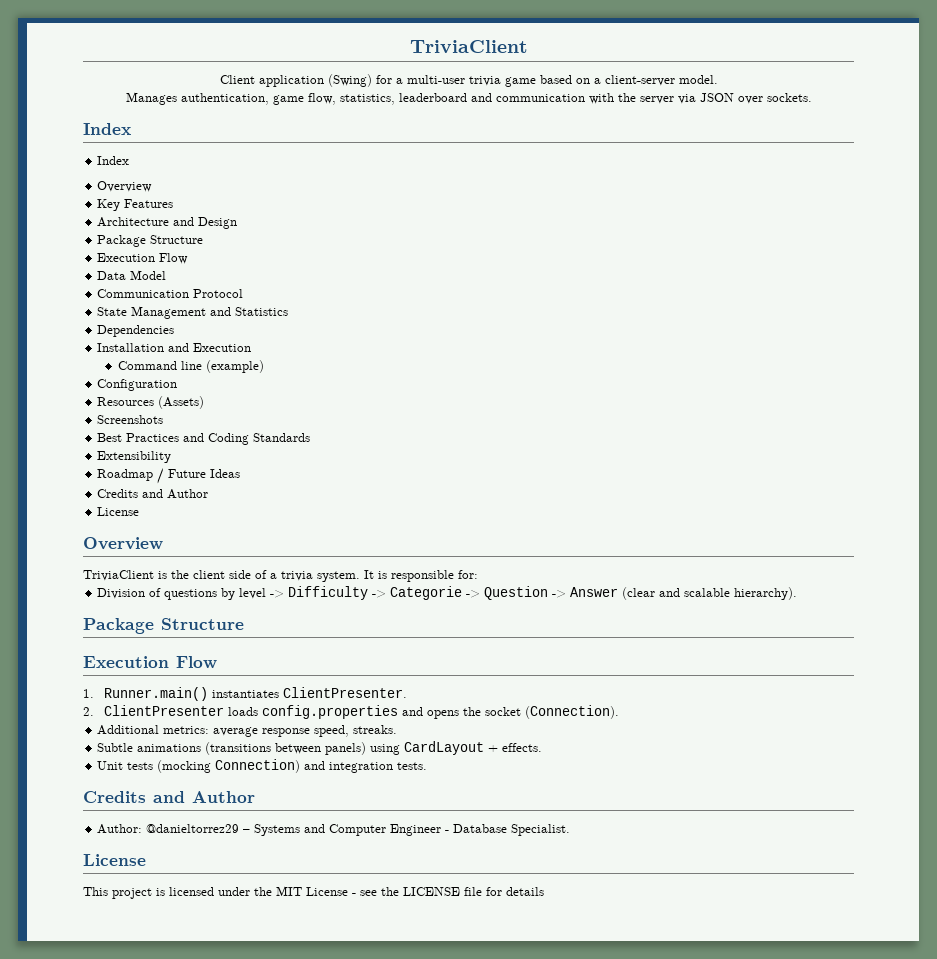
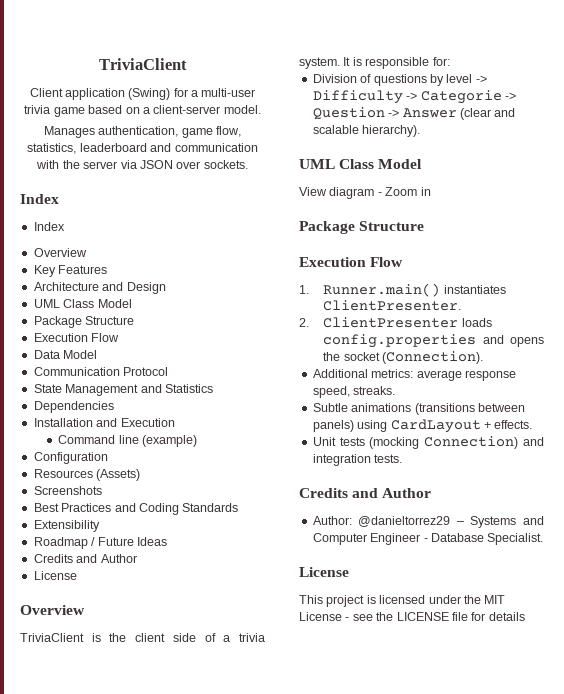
  Architecture and Design
+ UML Class Model
  Division of questions by level -> Difficulty -> Categorie -> Question -> Answer (clear and scalable hierarchy).
+ UML Class Model
+ View diagram - Zoom in

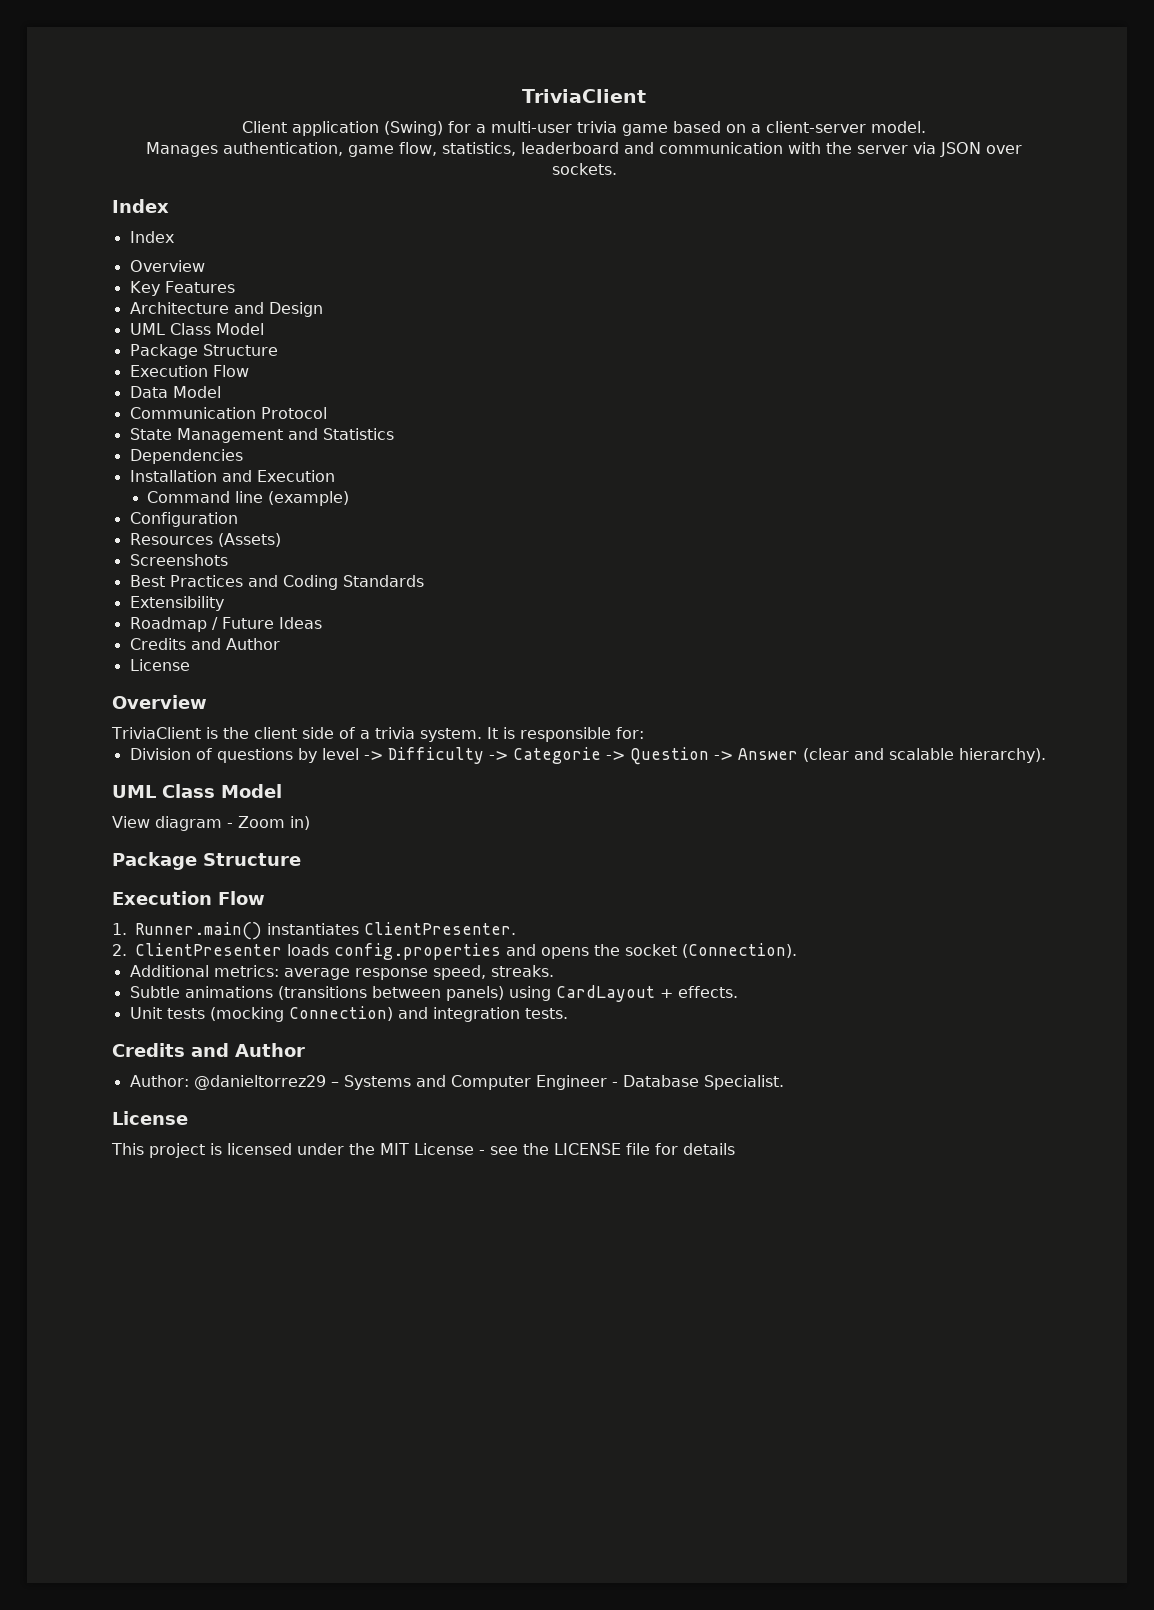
- View diagram - Zoom in
+ View diagram - Zoom in)

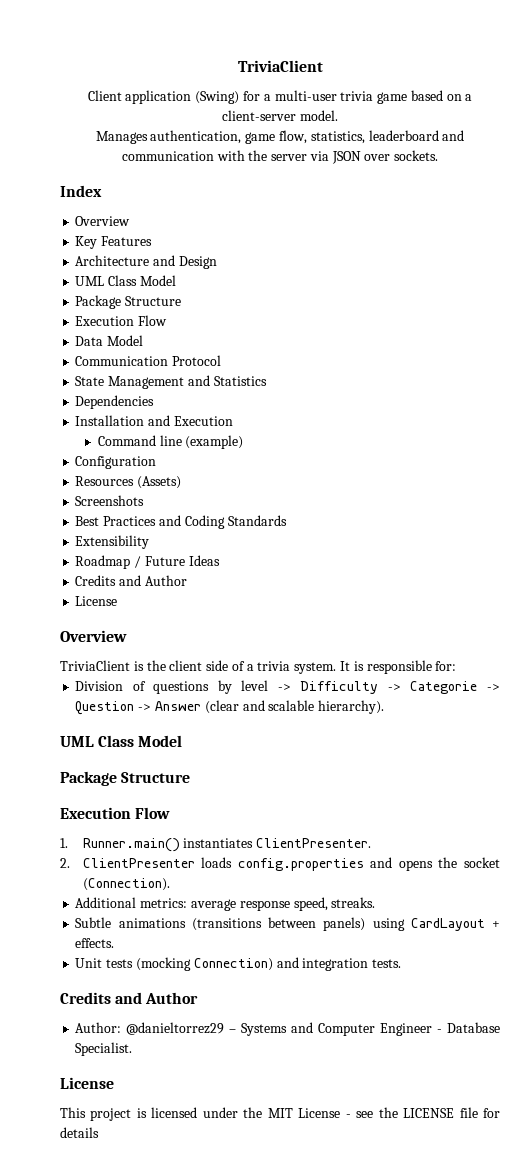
  Manages authentication, game flow, statistics, leaderboard and communication with the server via JSON over sockets.
- Index
- View diagram - Zoom in)

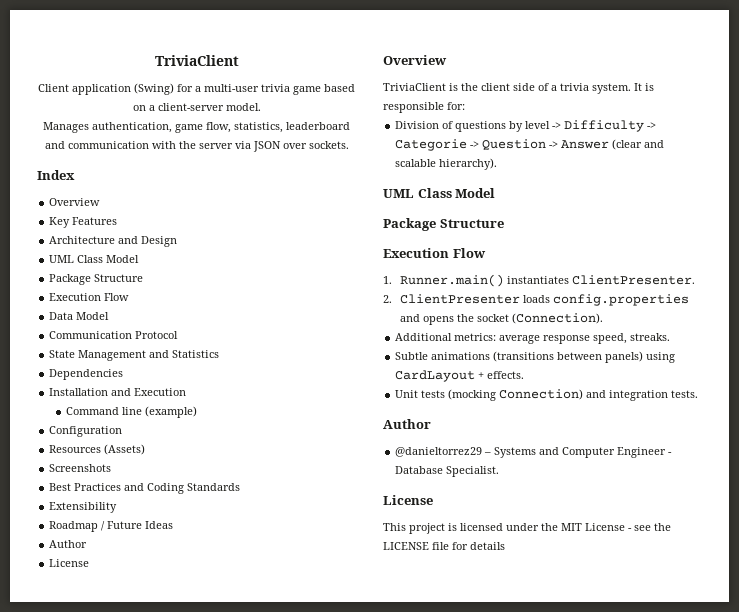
  Roadmap / Future Ideas
- Credits and Author
+ Author
  Unit tests (mocking Connection) and integration tests.
- Credits and Author
- Author: @danieltorrez29 – Systems and Computer Engineer - Database Specialist.
+ Author
+ @danieltorrez29 – Systems and Computer Engineer - Database Specialist.

